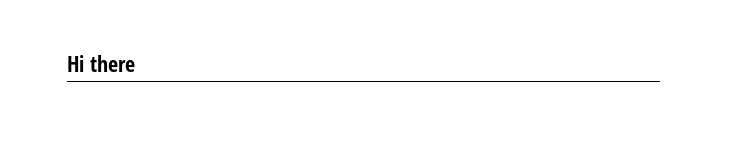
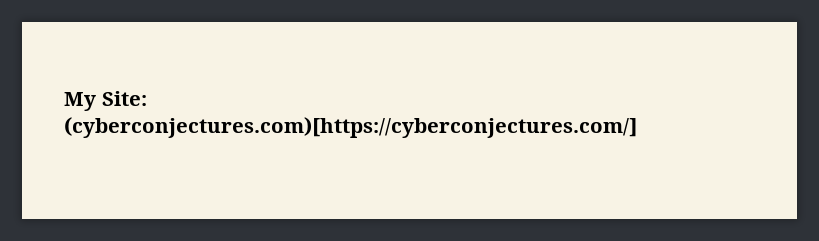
- Hi there
+ My Site: (cyberconjectures.com)[https://cyberconjectures.com/]

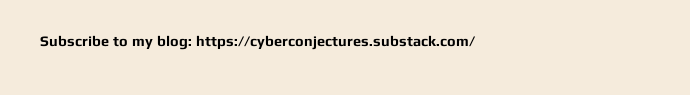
- My Site: (cyberconjectures.com)[https://cyberconjectures.com/]
+ Subscribe to my blog: https://cyberconjectures.substack.com/

